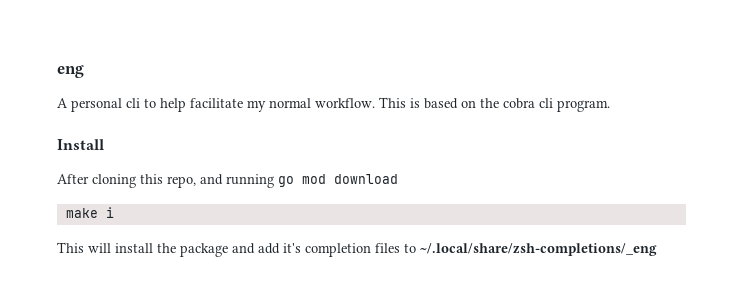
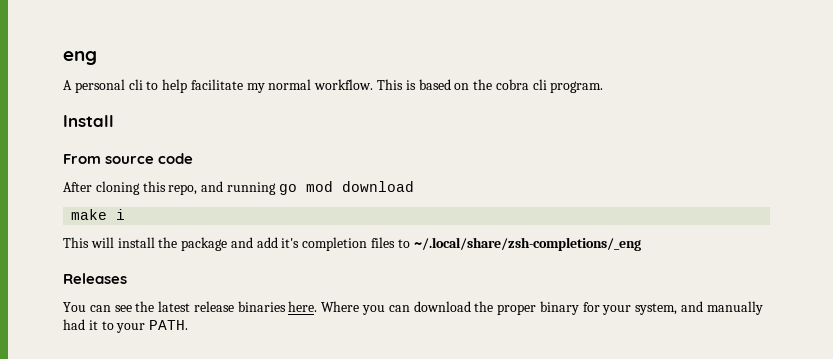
+ From source code
+ Releases
+ You can see the latest release binaries here. Where you can download the proper binary for your system, and manually had it to your PATH.

